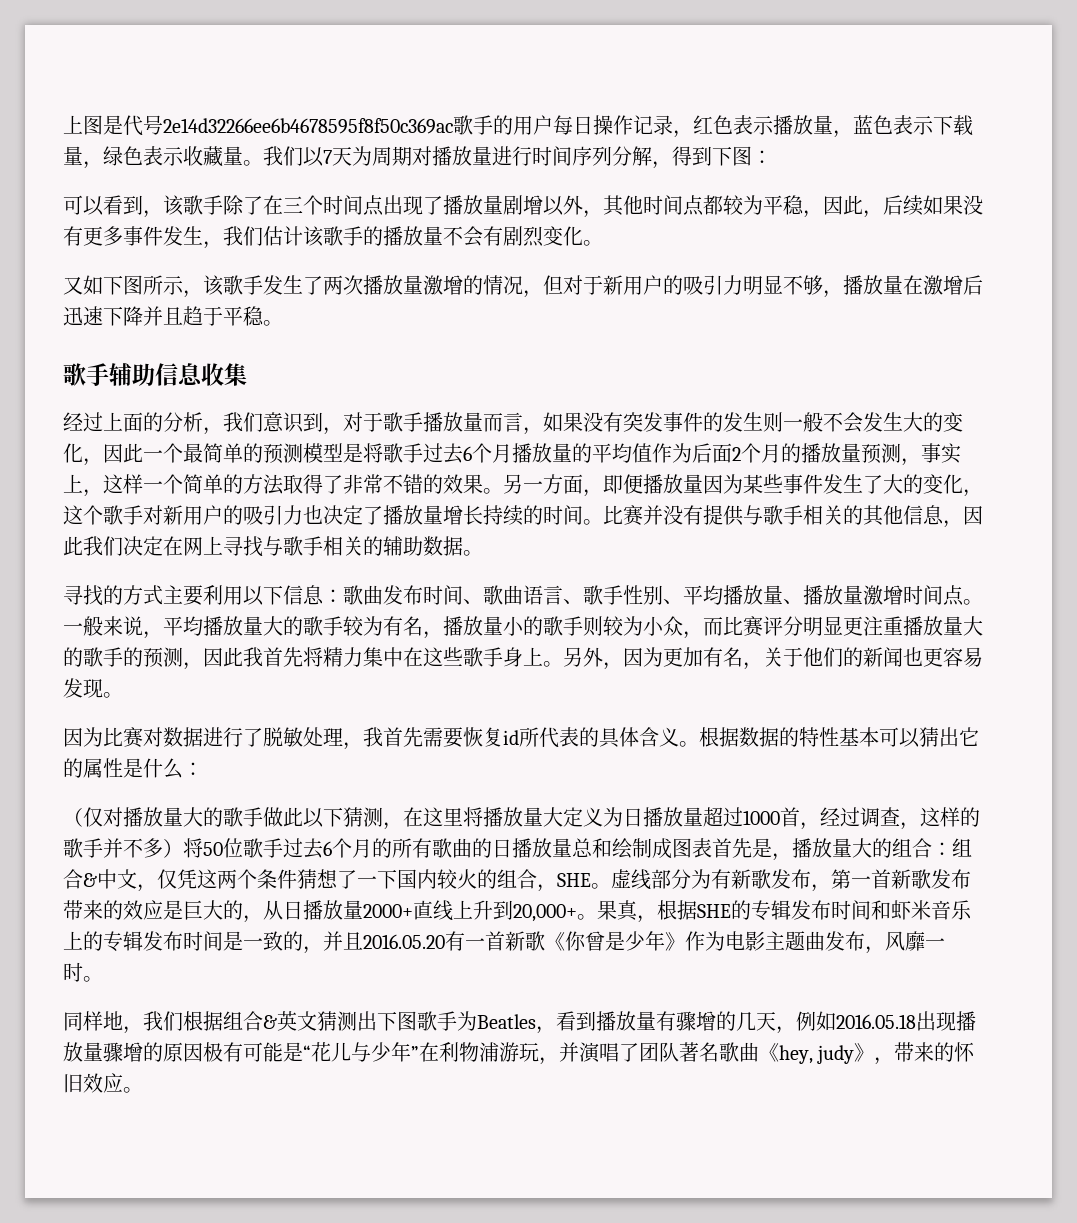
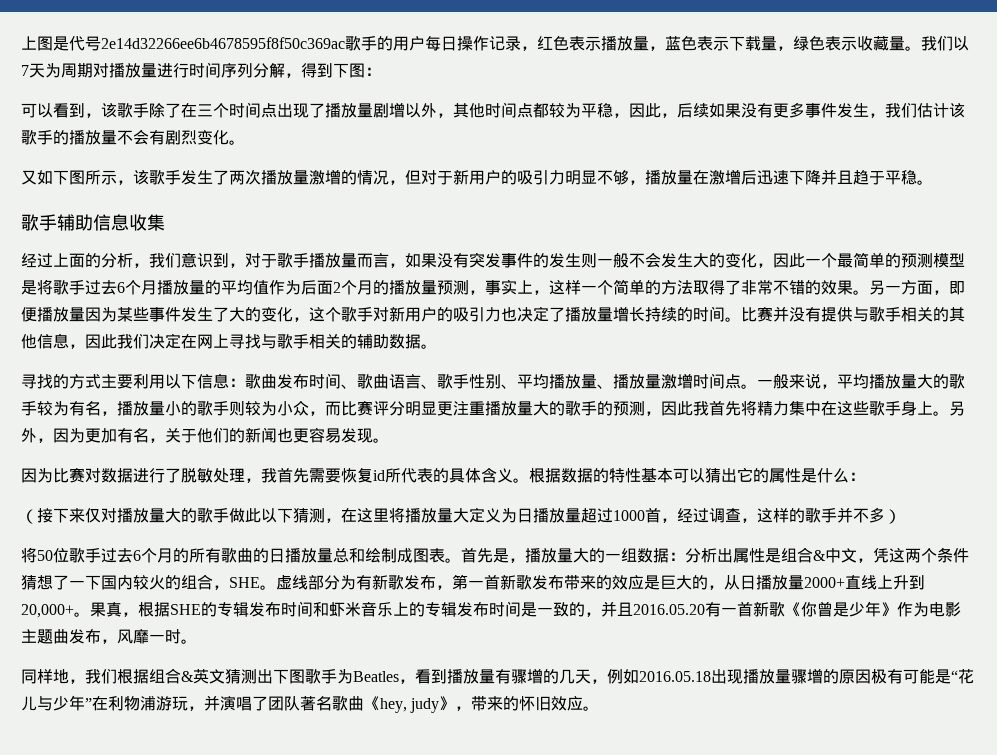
- （仅对播放量大的歌手做此以下猜测，在这里将播放量大定义为日播放量超过1000首，经过调查，这样的歌手并不多）将50位歌手过去6个月的所有歌曲的日播放量总和绘制成图表首先是，播放量大的组合：组合&中文，仅凭这两个条件猜想了一下国内较火的组合，SHE。
+ （接下来仅对播放量大的歌手做此以下猜测，在这里将播放量大定义为日播放量超过1000首，经过调查，这样的歌手并不多）
+ 将50位歌手过去6个月的所有歌曲的日播放量总和绘制成图表。首先是，播放量大的一组数据：分析出属性是组合&中文，凭这两个条件猜想了一下国内较火的组合，SHE。

